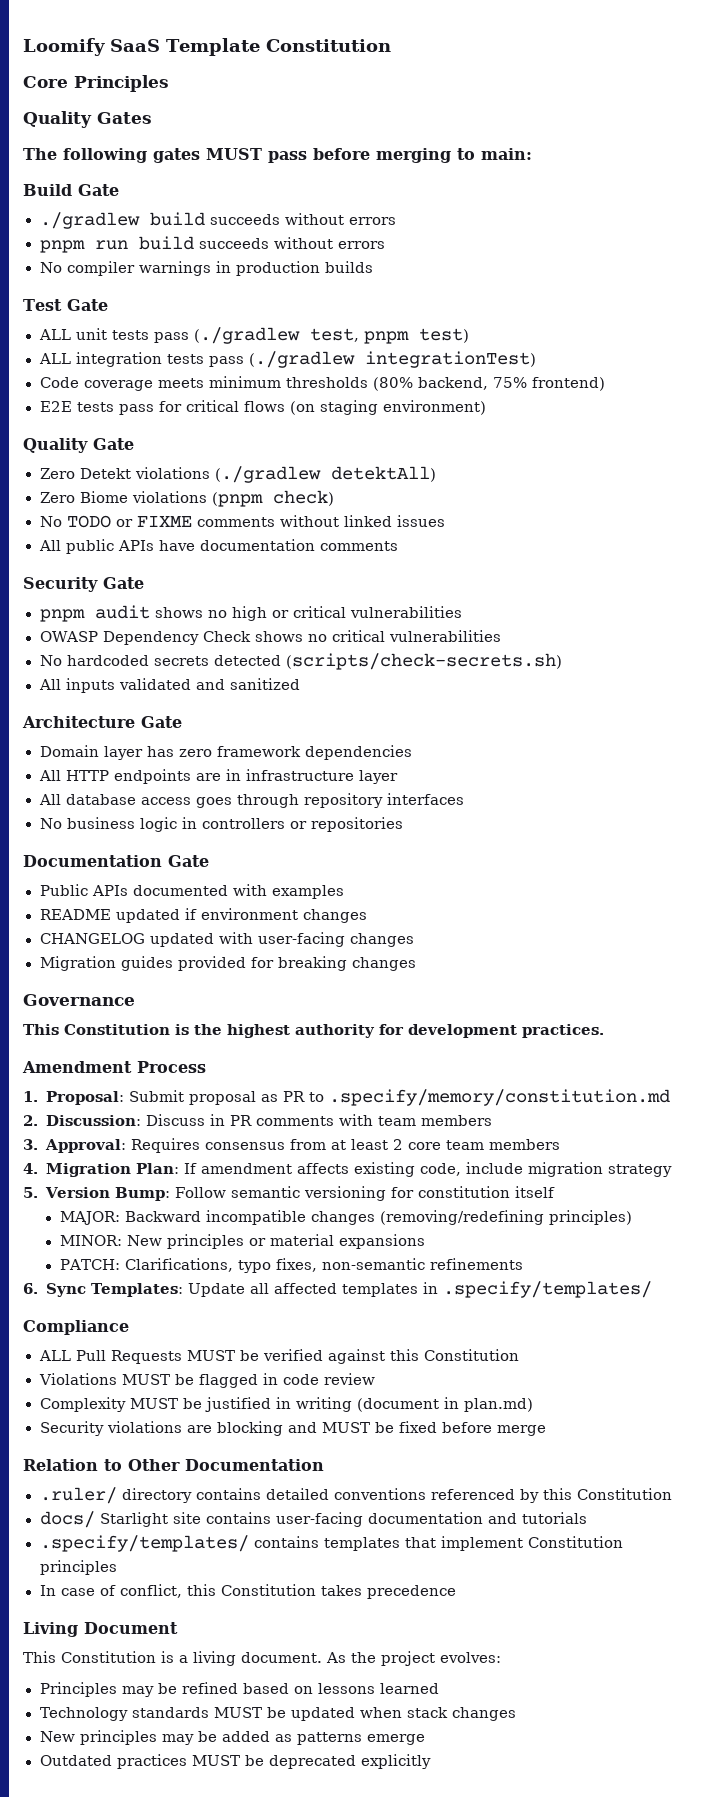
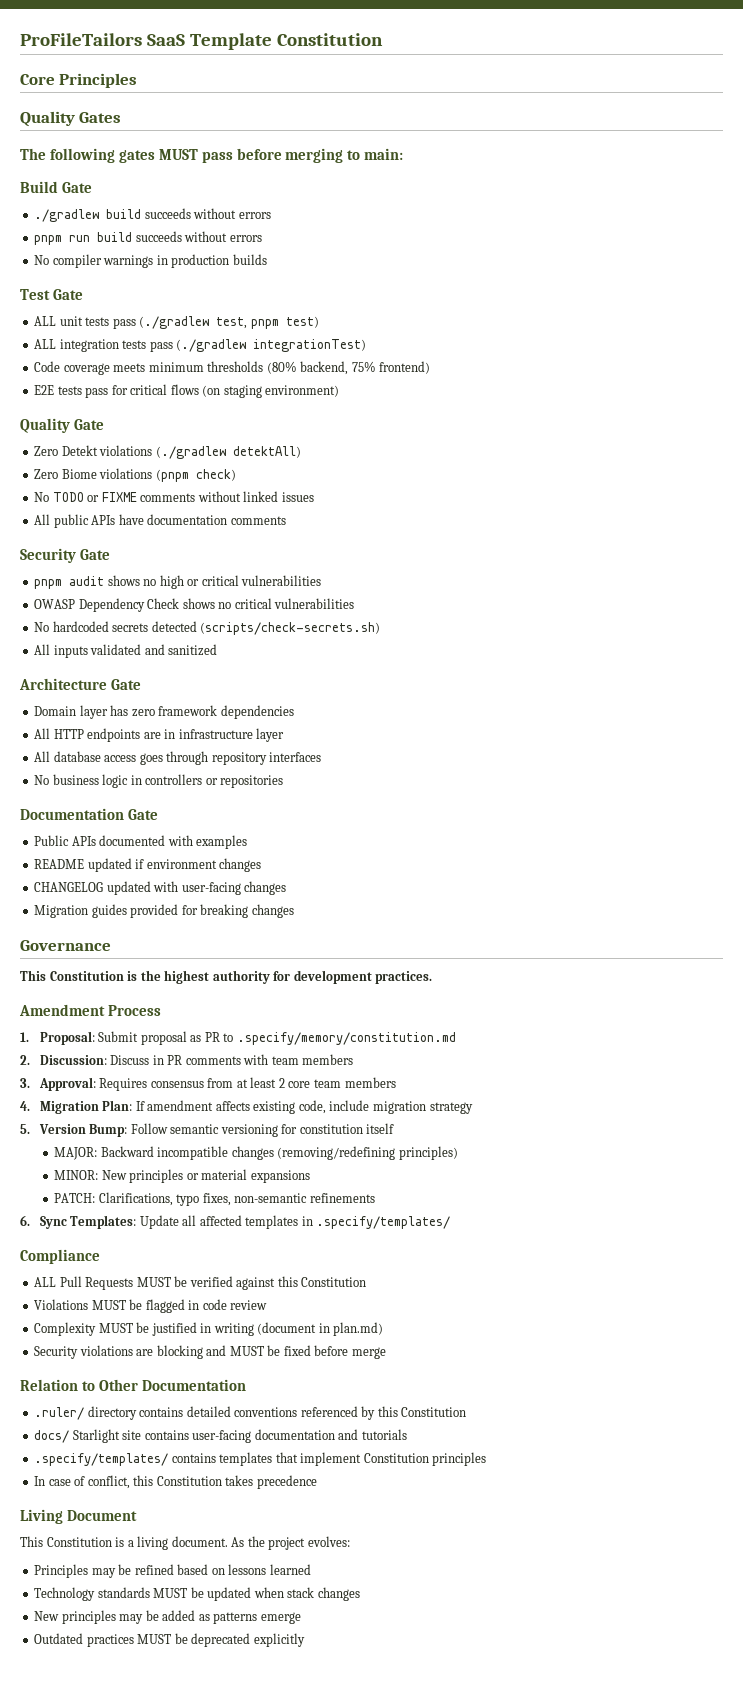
- Loomify SaaS Template Constitution
+ ProFileTailors SaaS Template Constitution

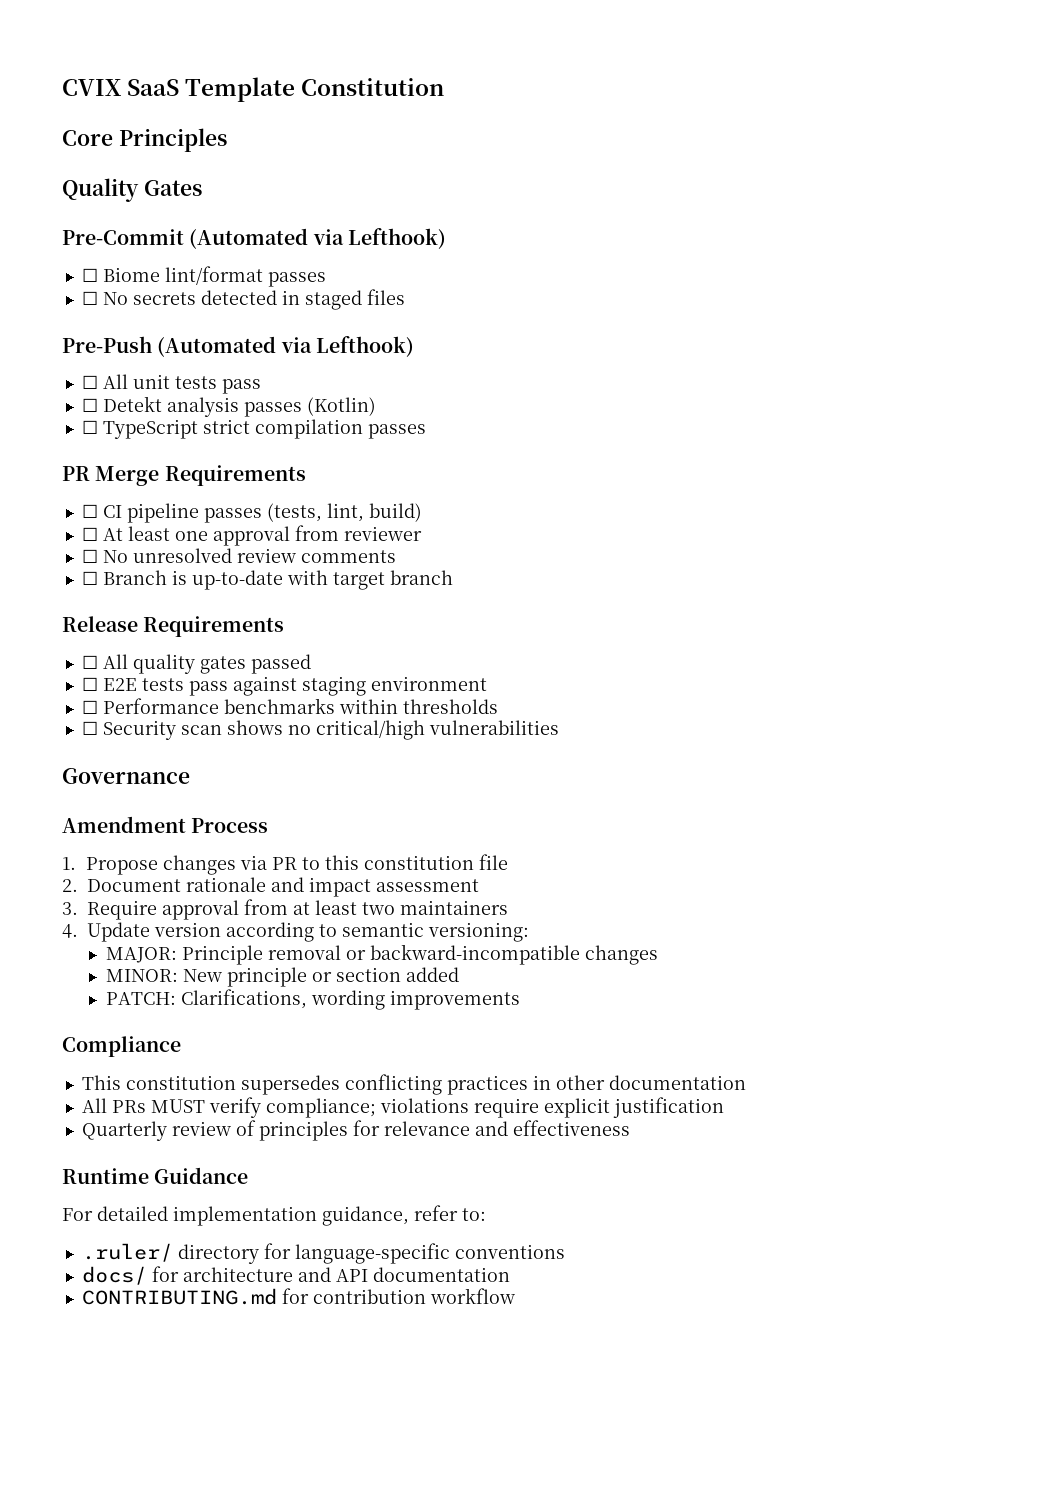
- ProFileTailors SaaS Template Constitution
+ CVIX SaaS Template Constitution
- The following gates MUST pass before merging to main:
- Build Gate
- ./gradlew build succeeds without errors
- pnpm run build succeeds without errors
- No compiler warnings in production builds
- Test Gate
- ALL unit tests pass (./gradlew test, pnpm test)
- ALL integration tests pass (./gradlew integrationTest)
- Code coverage meets minimum thresholds (80% backend, 75% frontend)
- E2E tests pass for critical flows (on staging environment)
- Quality Gate
- Zero Detekt violations (./gradlew detektAll)
- Zero Biome violations (pnpm check)
- No TODO or FIXME comments without linked issues
- All public APIs have documentation comments
- Security Gate
- pnpm audit shows no high or critical vulnerabilities
- OWASP Dependency Check shows no critical vulnerabilities
- No hardcoded secrets detected (scripts/check-secrets.sh)
- All inputs validated and sanitized
- Architecture Gate
- Domain layer has zero framework dependencies
- All HTTP endpoints are in infrastructure layer
- All database access goes through repository interfaces
- No business logic in controllers or repositories
- Documentation Gate
- Public APIs documented with examples
- README updated if environment changes
- CHANGELOG updated with user-facing changes
- Migration guides provided for breaking changes
+ Pre-Commit (Automated via Lefthook)
+ ☐ Biome lint/format passes
+ ☐ No secrets detected in staged files
+ Pre-Push (Automated via Lefthook)
+ ☐ All unit tests pass
+ ☐ Detekt analysis passes (Kotlin)
+ ☐ TypeScript strict compilation passes
+ PR Merge Requirements
+ ☐ CI pipeline passes (tests, lint, build)
+ ☐ At least one approval from reviewer
+ ☐ No unresolved review comments
+ ☐ Branch is up-to-date with target branch
+ Release Requirements
+ ☐ All quality gates passed
+ ☐ E2E tests pass against staging environment
+ ☐ Performance benchmarks within thresholds
+ ☐ Security scan shows no critical/high vulnerabilities
  Governance
- This Constitution is the highest authority for development practices.
  Amendment Process
- 1. Proposal: Submit proposal as PR to .specify/memory/constitution.md
- 2. Discussion: Discuss in PR comments with team members
- 3. Approval: Requires consensus from at least 2 core team members
- 4. Migration Plan: If amendment affects existing code, include migration strategy
- 5. Version Bump: Follow semantic versioning for constitution itself
- MAJOR: Backward incompatible changes (removing/redefining principles)
+ 1. Propose changes via PR to this constitution file
+ 2. Document rationale and impact assessment
+ 3. Require approval from at least two maintainers
+ 4. Update version according to semantic versioning:
+ MAJOR: Principle removal or backward-incompatible changes
- MINOR: New principles or material expansions
- PATCH: Clarifications, typo fixes, non-semantic refinements
- 6. Sync Templates: Update all affected templates in .specify/templates/
+ MINOR: New principle or section added
+ PATCH: Clarifications, wording improvements
  Compliance
- ALL Pull Requests MUST be verified against this Constitution
- Violations MUST be flagged in code review
- Complexity MUST be justified in writing (document in plan.md)
- Security violations are blocking and MUST be fixed before merge
- Relation to Other Documentation
+ This constitution supersedes conflicting practices in other documentation
+ All PRs MUST verify compliance; violations require explicit justification
+ Quarterly review of principles for relevance and effectiveness
+ Runtime Guidance
+ For detailed implementation guidance, refer to:
- .ruler/ directory contains detailed conventions referenced by this Constitution
- docs/ Starlight site contains user-facing documentation and tutorials
- .specify/templates/ contains templates that implement Constitution principles
- In case of conflict, this Constitution takes precedence
- Living Document
- This Constitution is a living document. As the project evolves:
- Principles may be refined based on lessons learned
- Technology standards MUST be updated when stack changes
- New principles may be added as patterns emerge
- Outdated practices MUST be deprecated explicitly
+ .ruler/ directory for language-specific conventions
+ docs/ for architecture and API documentation
+ CONTRIBUTING.md for contribution workflow

